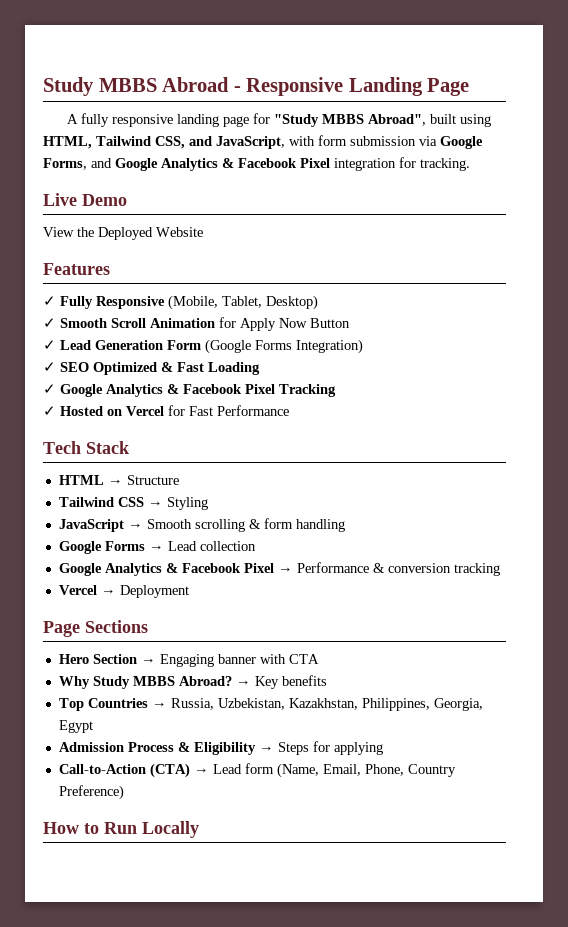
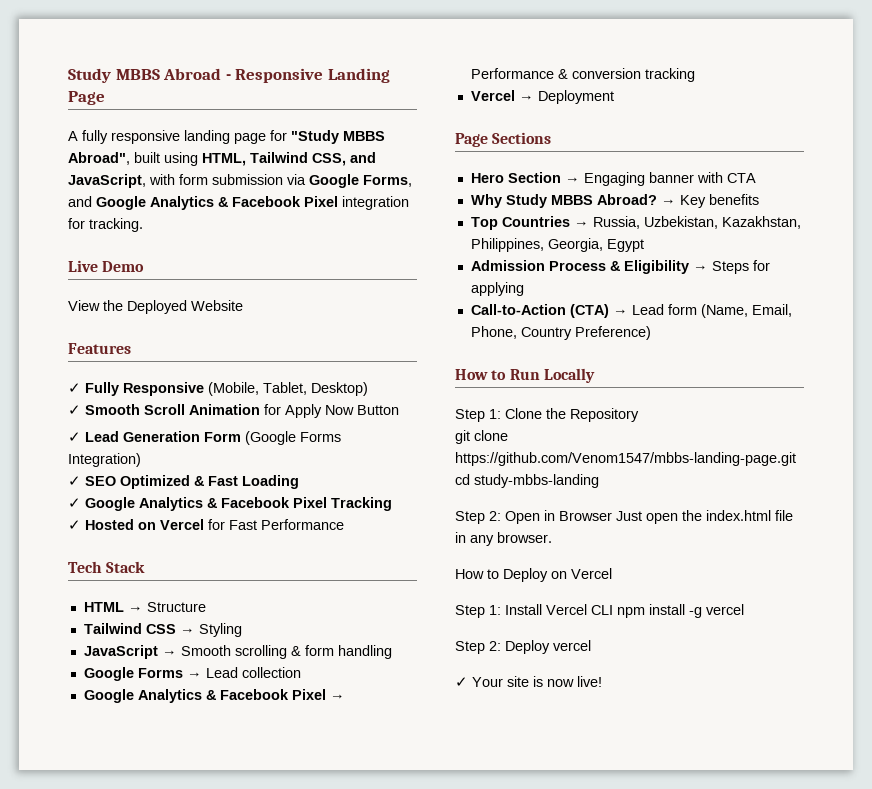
+ Step 1: Clone the Repository
+ git clone https://github.com/Venom1547/mbbs-landing-page.git cd study-mbbs-landing
+ Step 2: Open in Browser Just open the index.html file in any browser.
+ How to Deploy on Vercel
+ Step 1: Install Vercel CLI npm install -g vercel
+ Step 2: Deploy vercel
+ ✓ Your site is now live!

